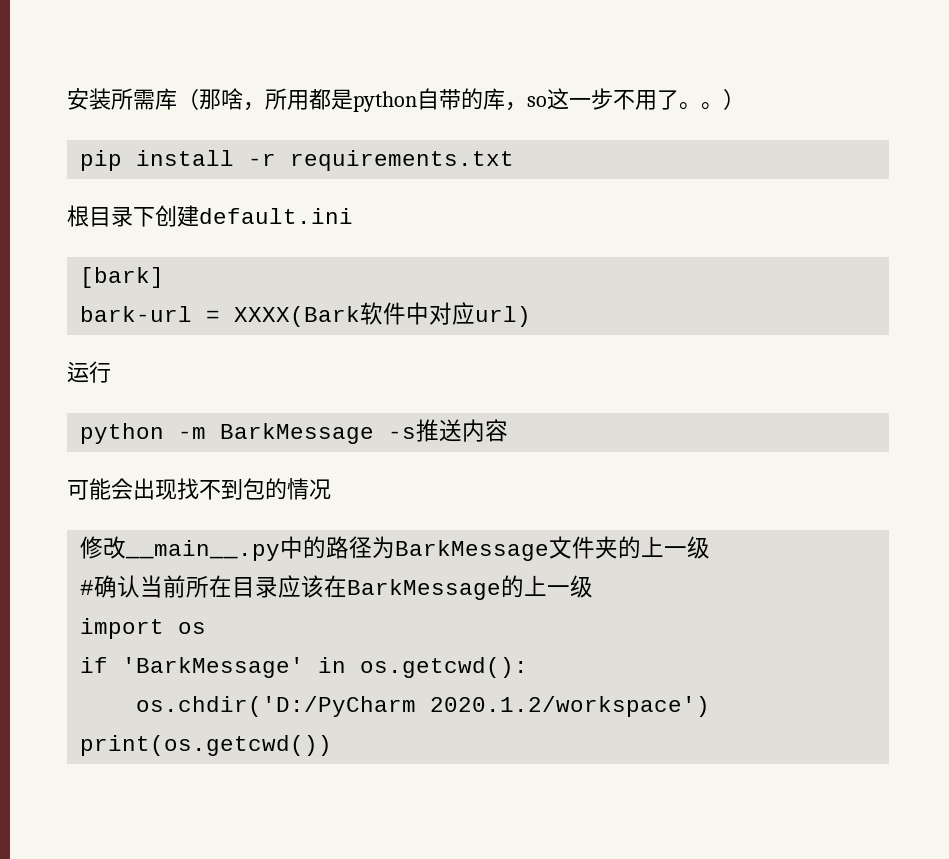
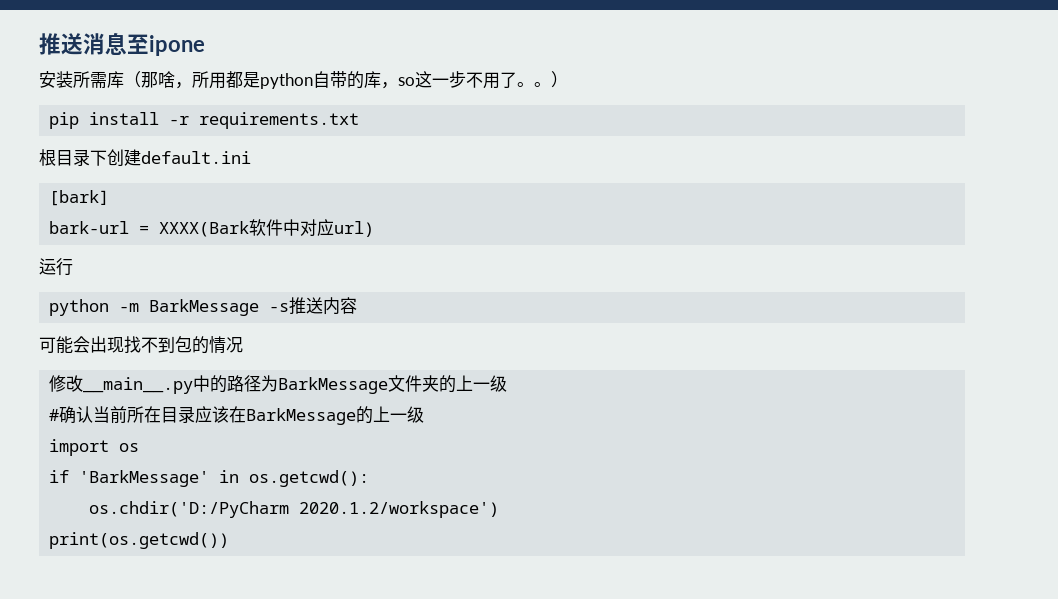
+ 推送消息至ipone

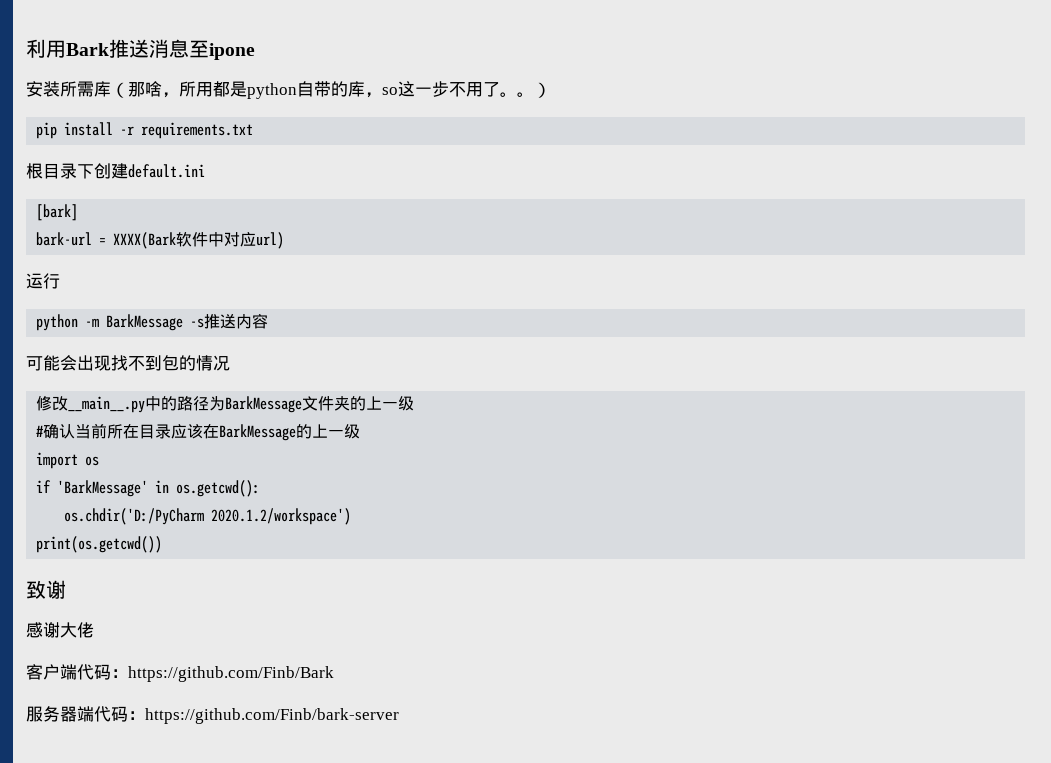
- 推送消息至ipone
+ 利用Bark推送消息至ipone
+ 致谢
+ 感谢大佬
+ 客户端代码：https://github.com/Finb/Bark
+ 服务器端代码：https://github.com/Finb/bark-server

